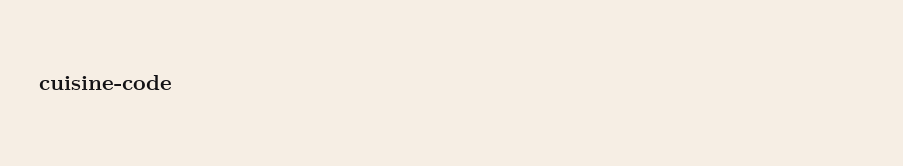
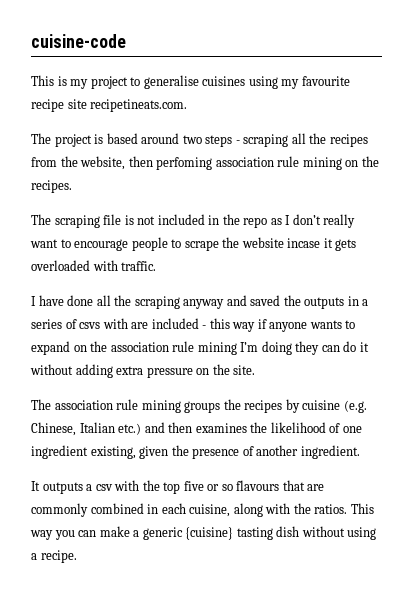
+ This is my project to generalise cuisines using my favourite recipe site recipetineats.com.
+ The project is based around two steps - scraping all the recipes from the website, then perfoming association rule mining on the recipes.
+ The scraping file is not included in the repo as I don’t really want to encourage people to scrape the website incase it gets overloaded with traffic.
+ I have done all the scraping anyway and saved the outputs in a series of csvs with are included - this way if anyone wants to expand on the association rule mining I’m doing they can do it without adding extra pressure on the site.
+ The association rule mining groups the recipes by cuisine (e.g. Chinese, Italian etc.) and then examines the likelihood of one ingredient existing, given the presence of another ingredient.
+ It outputs a csv with the top five or so flavours that are commonly combined in each cuisine, along with the ratios. This way you can make a generic {cuisine} tasting dish without using a recipe.

